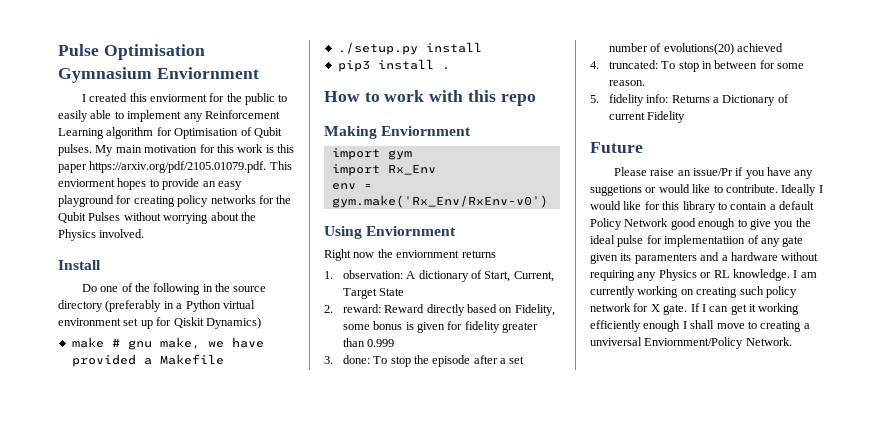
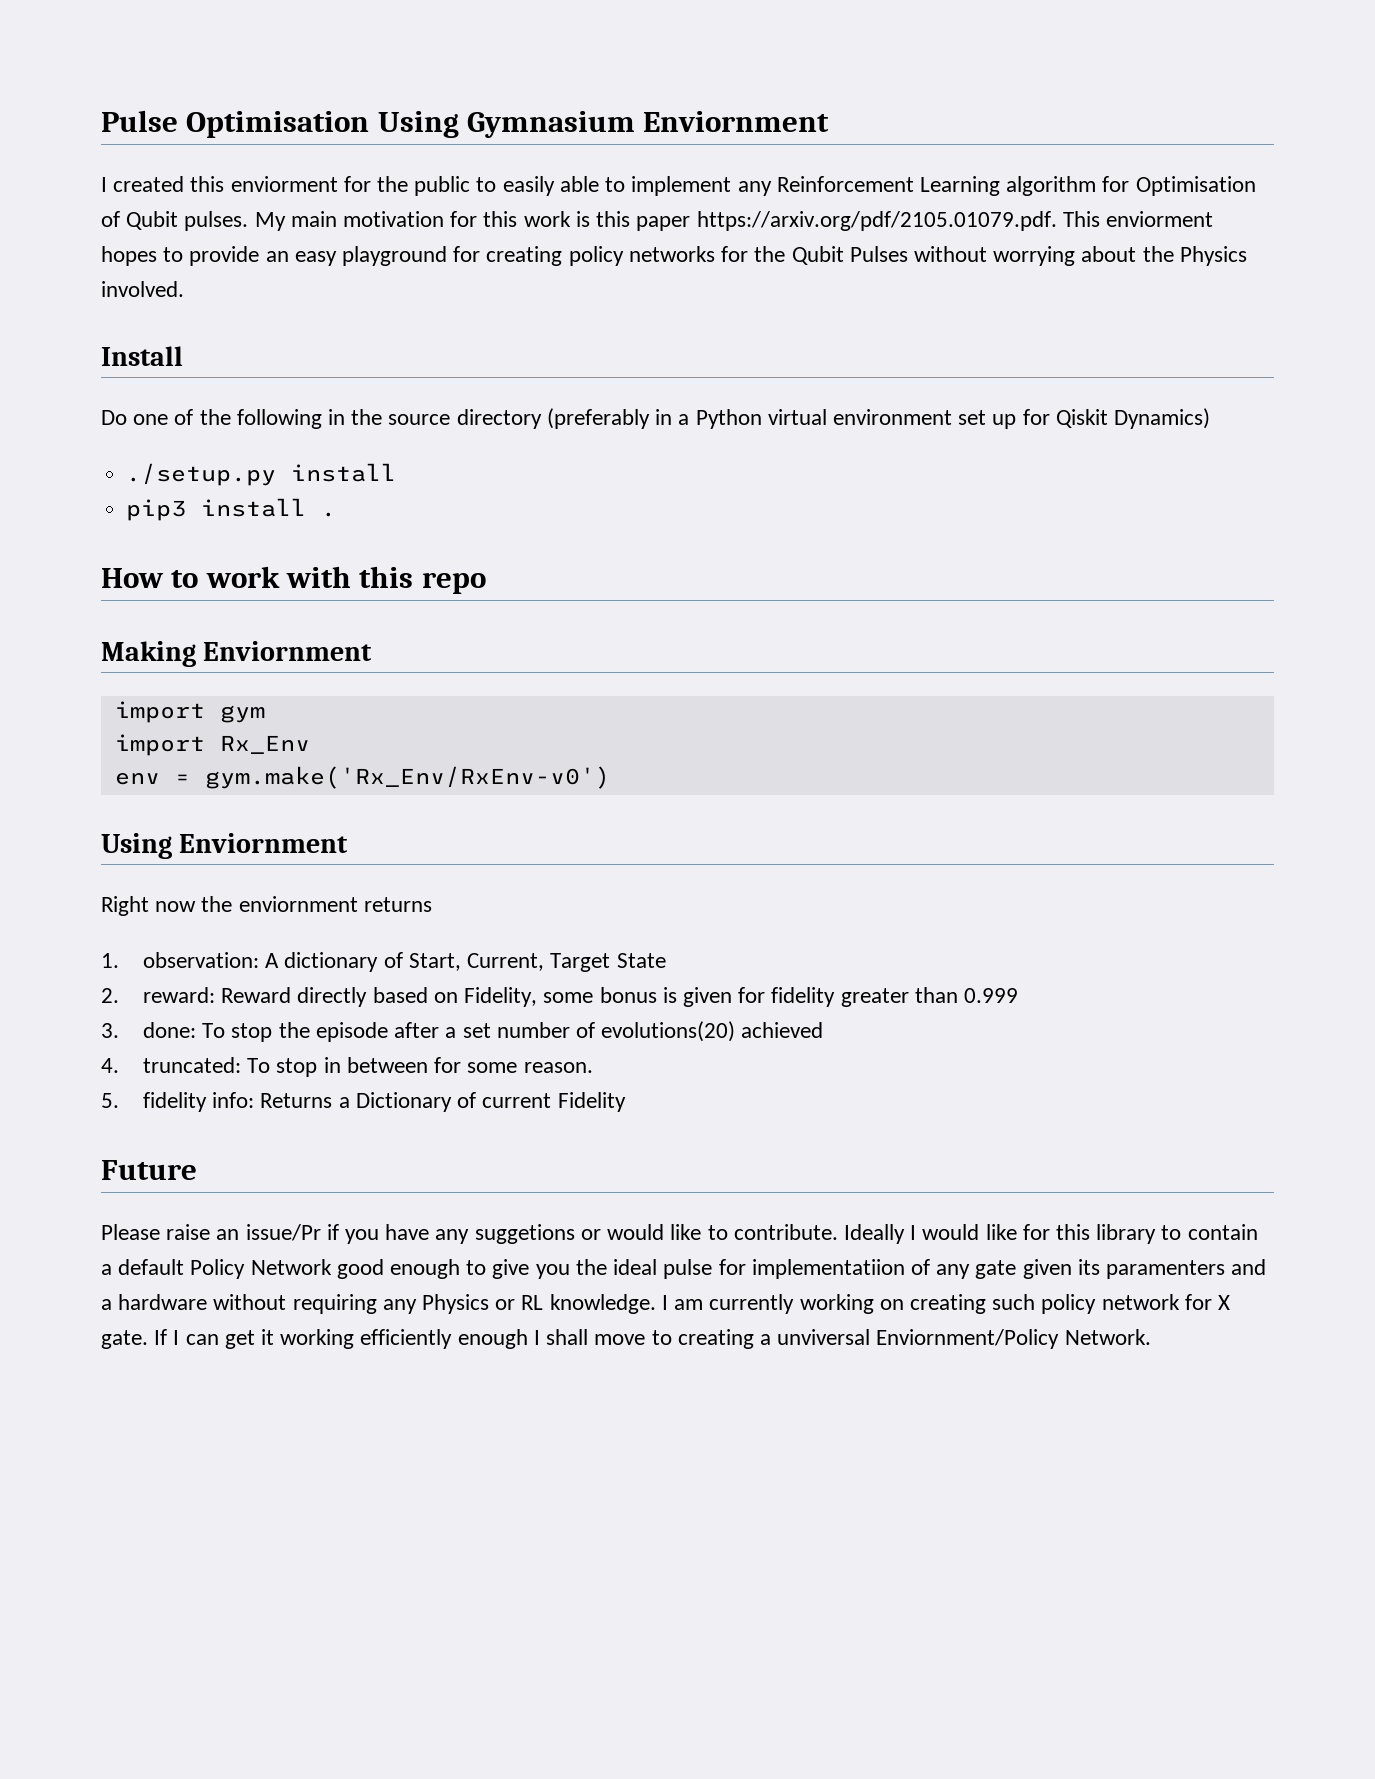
- Pulse Optimisation Gymnasium Enviornment
+ Pulse Optimisation Using Gymnasium Enviornment
- make # gnu make, we have provided a Makefile

